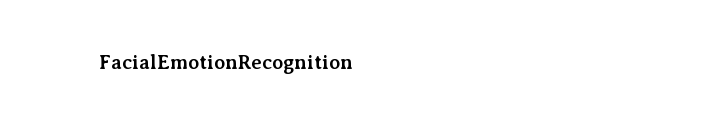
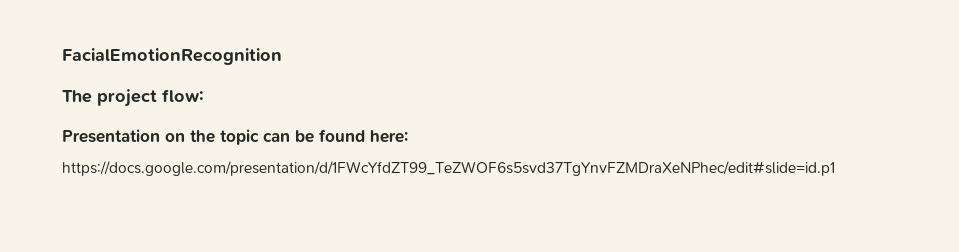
+ The project flow:
+ Presentation on the topic can be found here:
+ https://docs.google.com/presentation/d/1FWcYfdZT99_TeZWOF6s5svd37TgYnvFZMDraXeNPhec/edit#slide=id.p1

